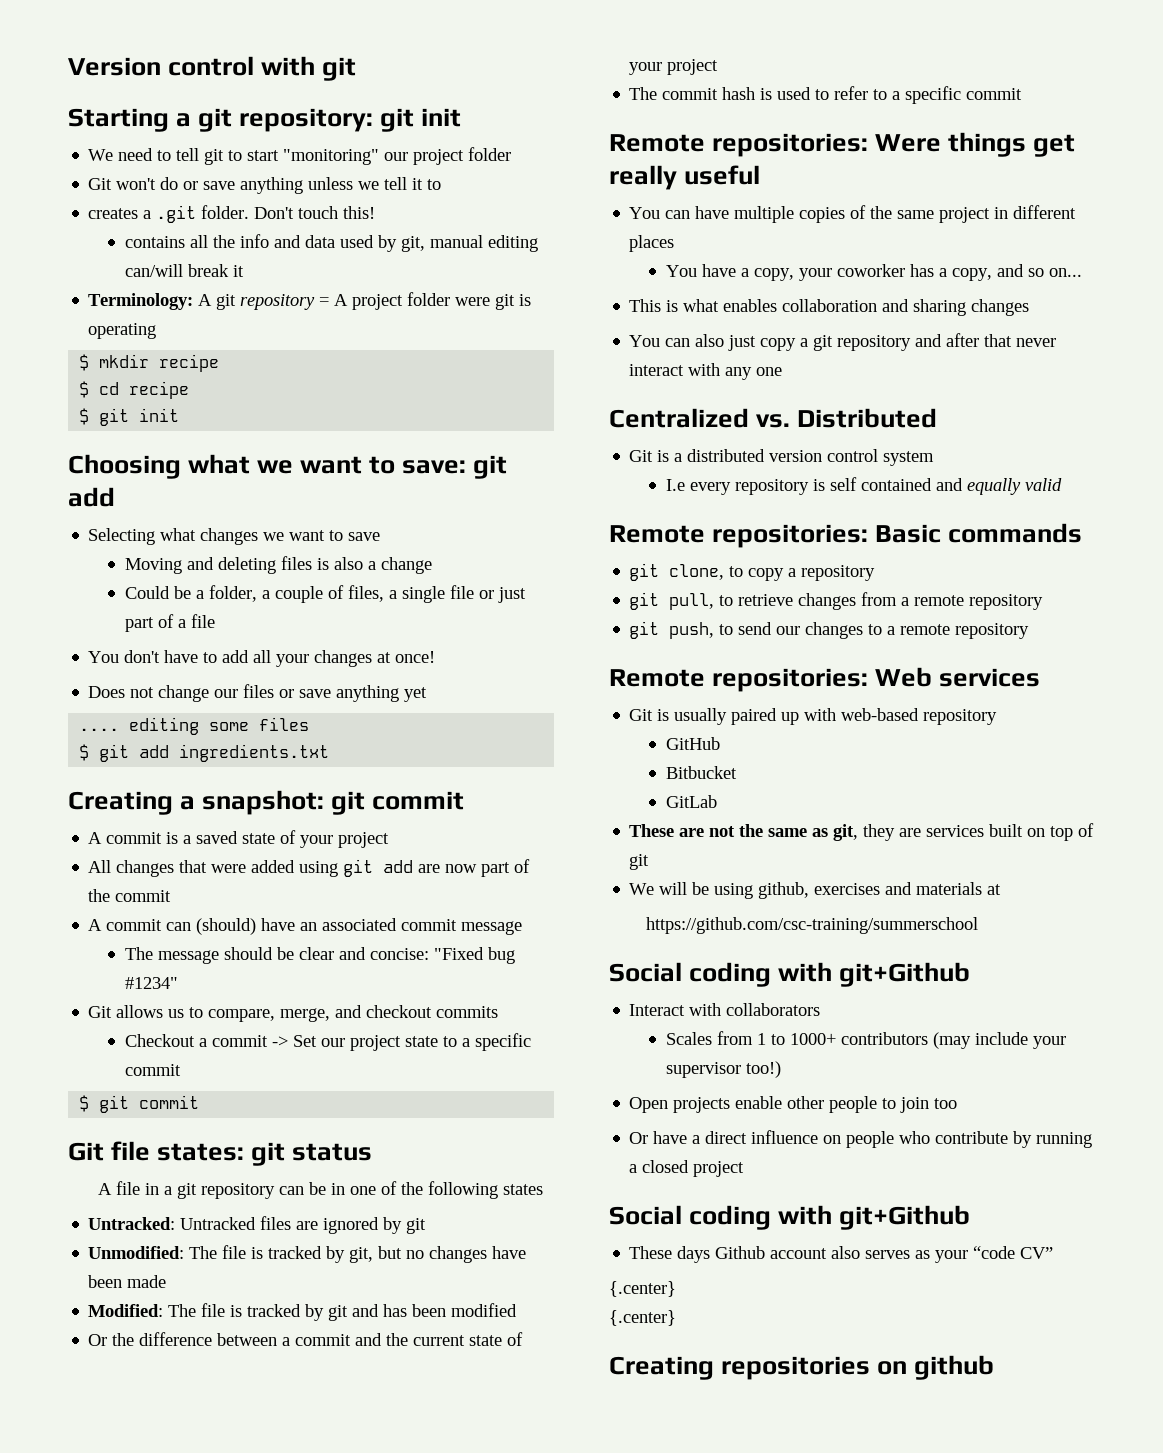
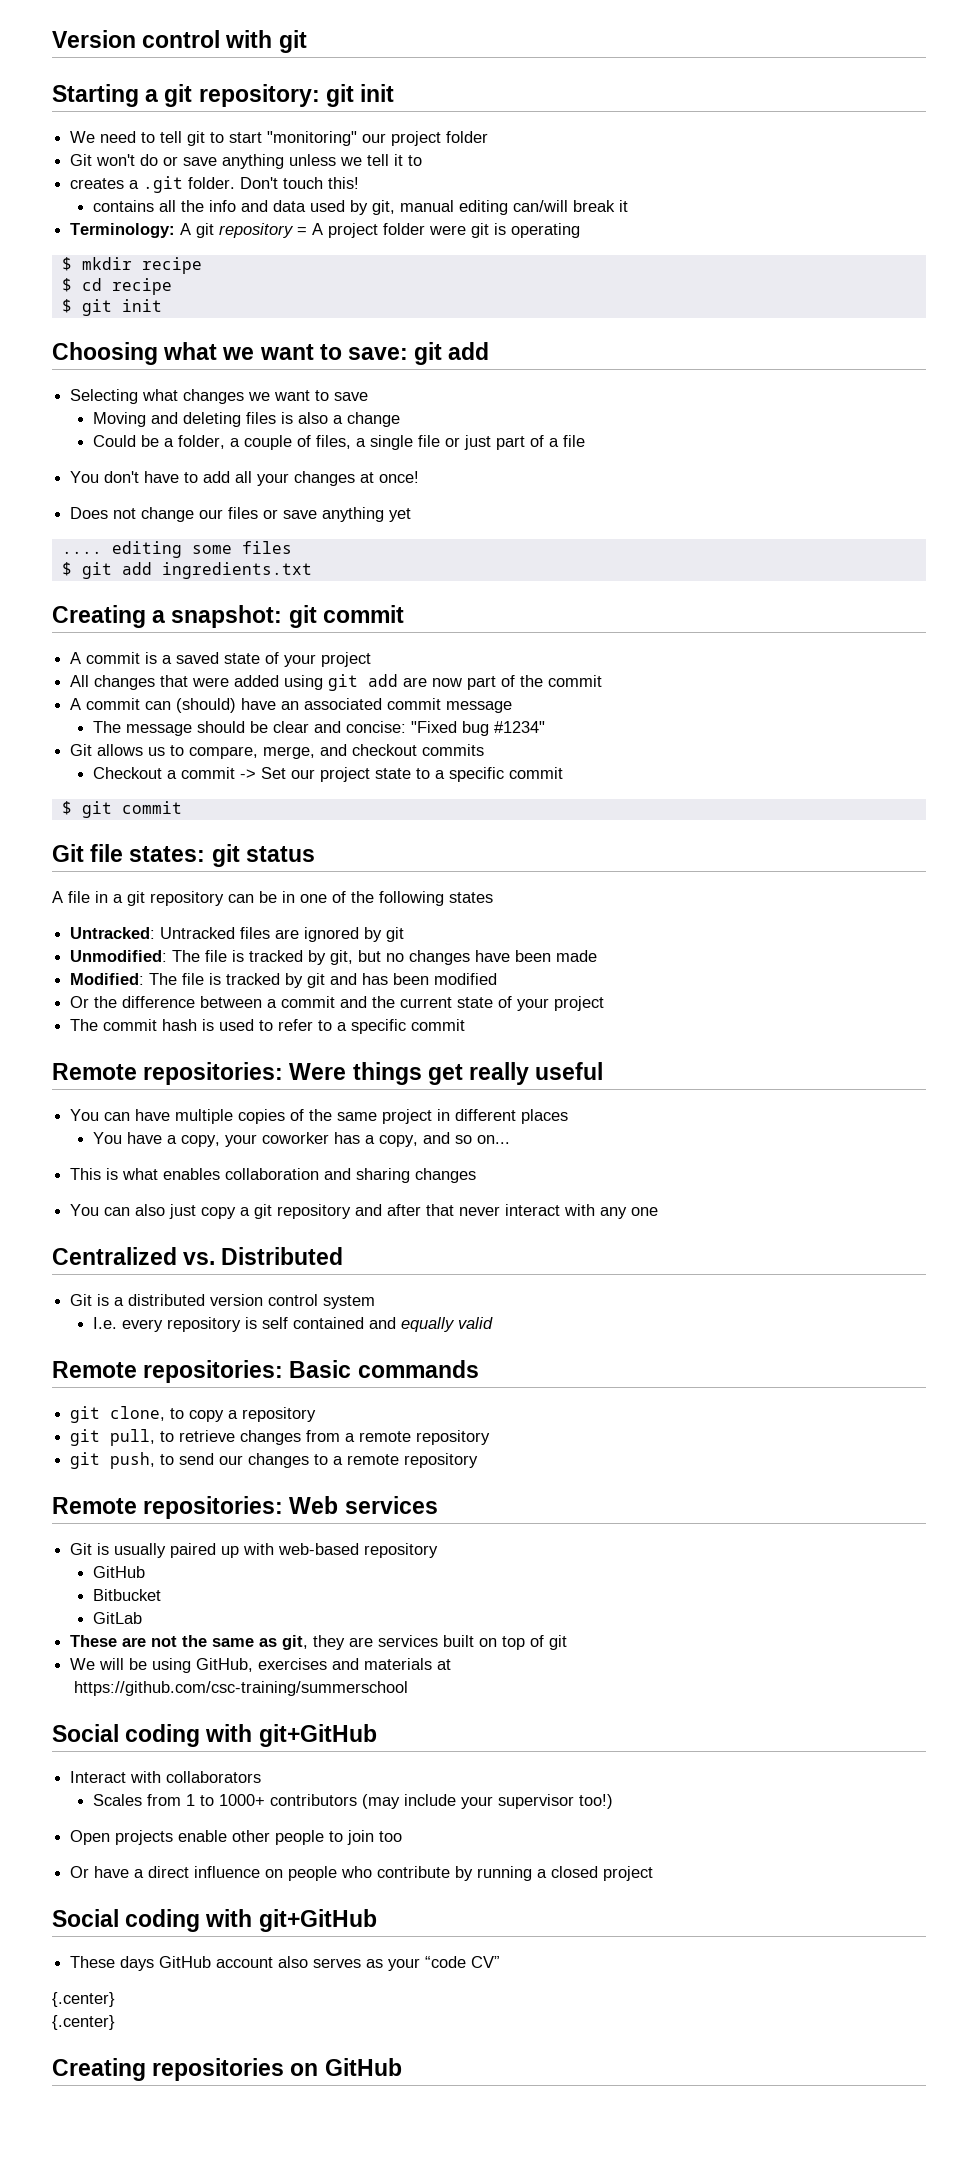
- I.e every repository is self contained and equally valid
+ I.e. every repository is self contained and equally valid
- We will be using github, exercises and materials at
+ We will be using GitHub, exercises and materials at
  https://github.com/csc-training/summerschool
- Social coding with git+Github
+ Social coding with git+GitHub
  Or have a direct influence on people who contribute by running a closed project
- Social coding with git+Github
+ Social coding with git+GitHub
- These days Github account also serves as your “code CV”
+ These days GitHub account also serves as your “code CV”
- Creating repositories on github
+ Creating repositories on GitHub

